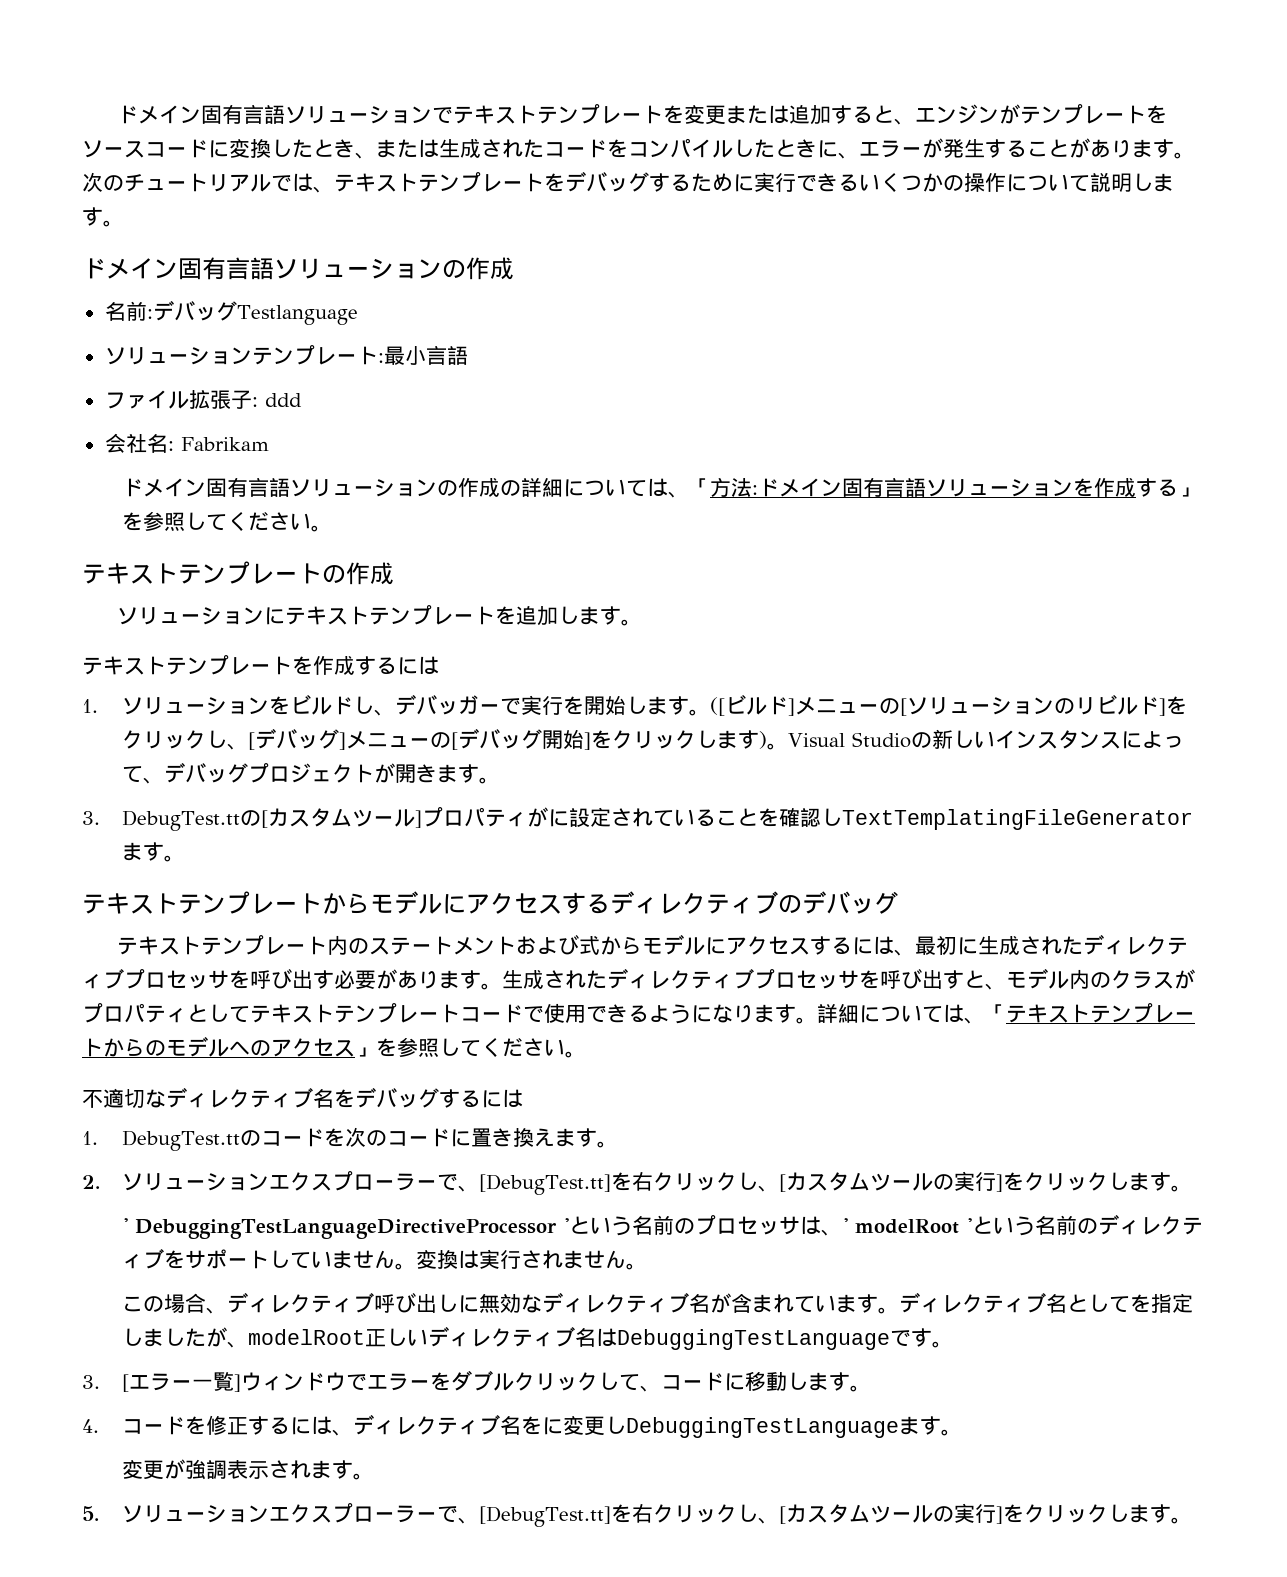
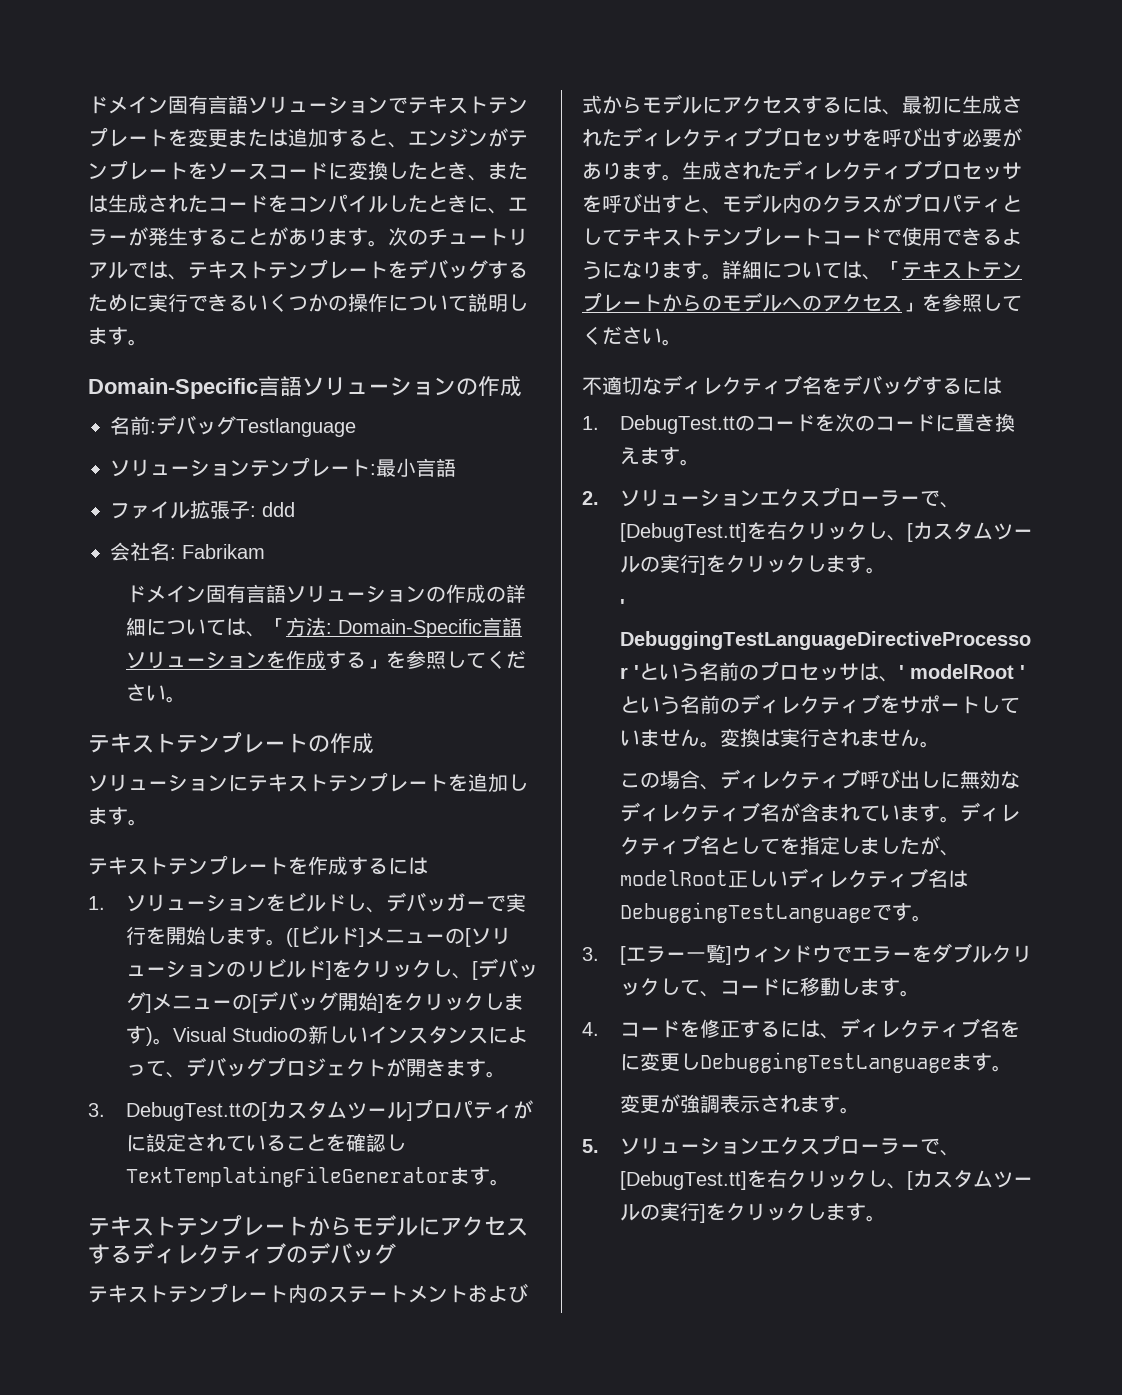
  次のチュートリアルでは、テキストテンプレートをデバッグするために実行できるいくつかの操作について説明します。
- ドメイン固有言語ソリューションの作成
+ Domain-Specific言語ソリューションの作成
- ドメイン固有言語ソリューションの作成の詳細については、「方法:ドメイン固有言語ソリューションを作成する」を参照してください。
+ ドメイン固有言語ソリューションの作成の詳細については、「方法: Domain-Specific言語ソリューションを作成する」を参照してください。

